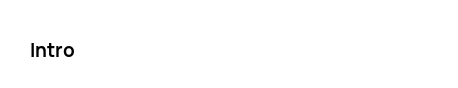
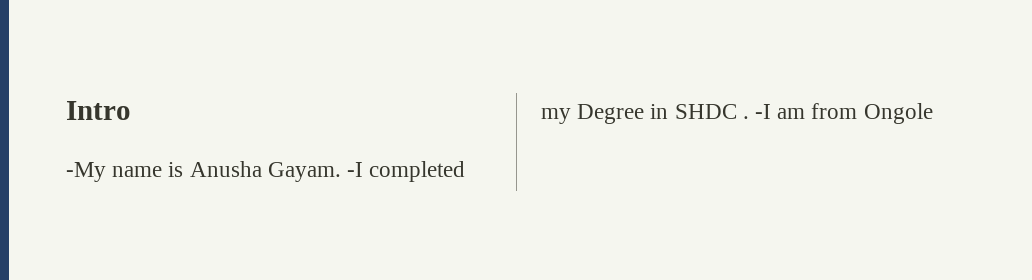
+ -My name is Anusha Gayam. -I completed my Degree in SHDC . -I am from Ongole

